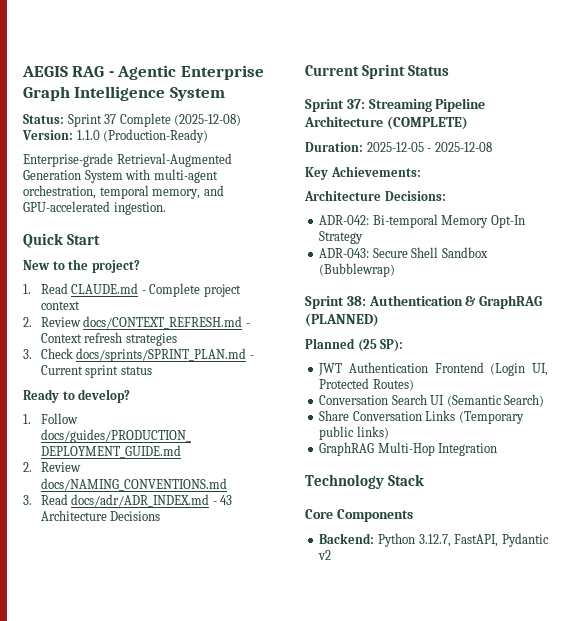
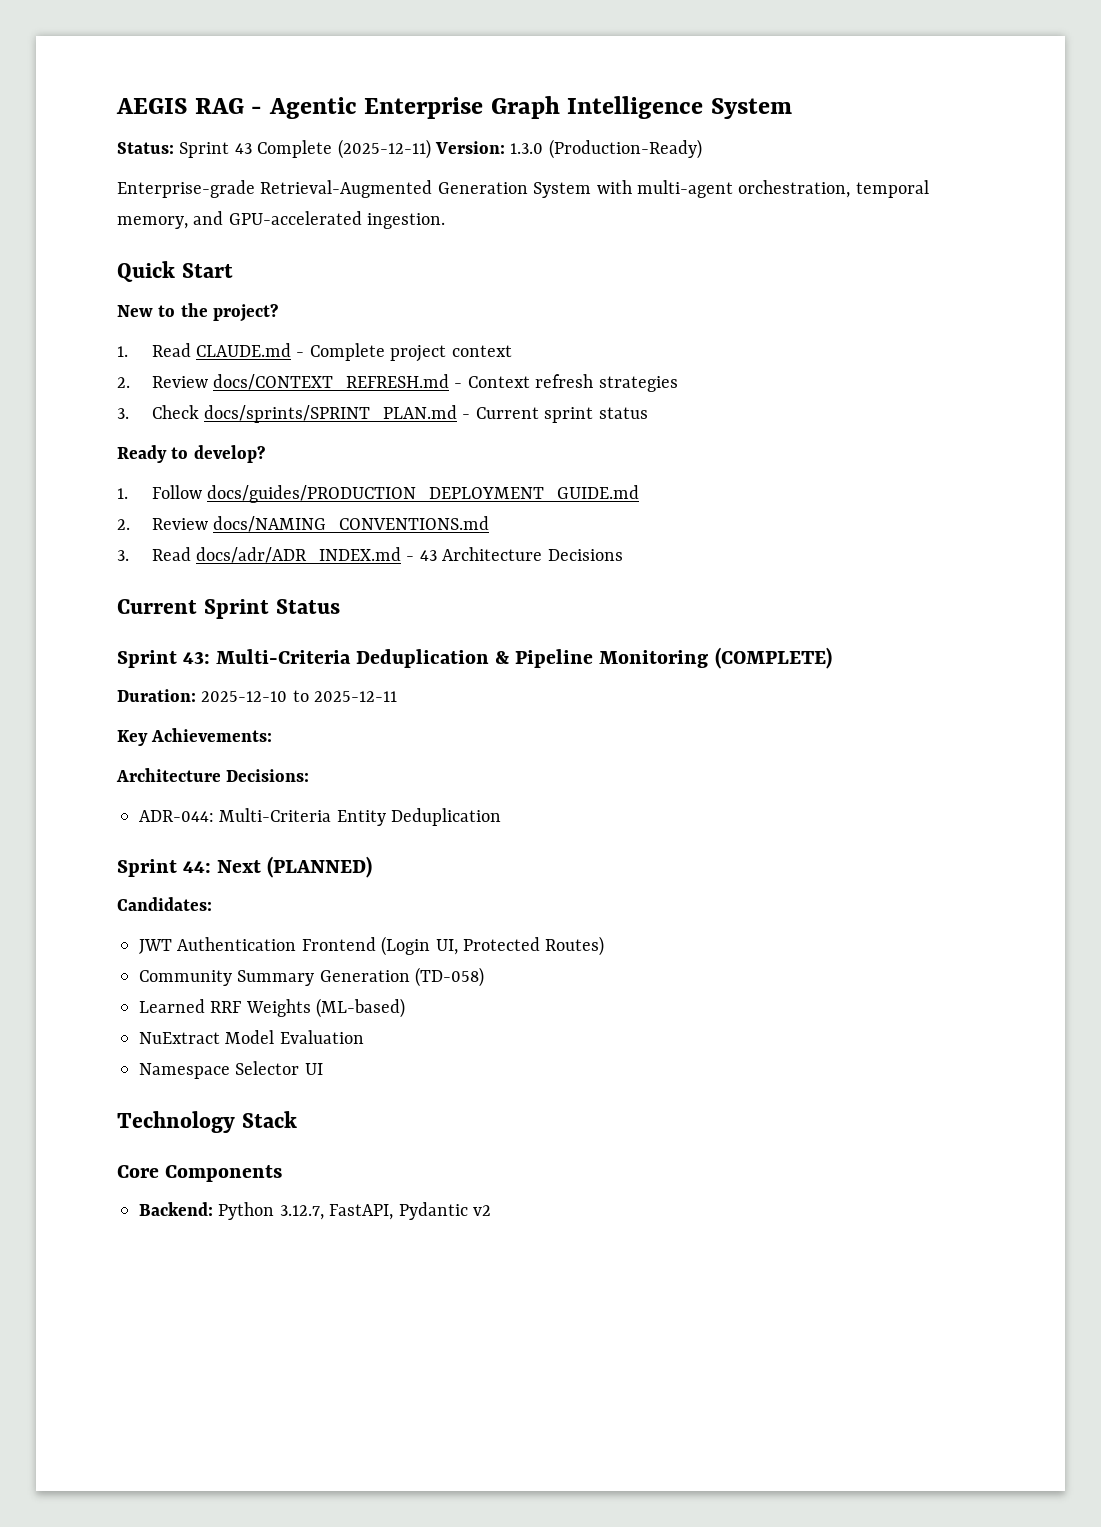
- Status: Sprint 37 Complete (2025-12-08) Version: 1.1.0 (Production-Ready)
+ Status: Sprint 43 Complete (2025-12-11) Version: 1.3.0 (Production-Ready)
- Sprint 37: Streaming Pipeline Architecture (COMPLETE)
+ Sprint 43: Multi-Criteria Deduplication & Pipeline Monitoring (COMPLETE)
- Duration: 2025-12-05 - 2025-12-08
+ Duration: 2025-12-10 to 2025-12-11
- ADR-042: Bi-temporal Memory Opt-In Strategy
- ADR-043: Secure Shell Sandbox (Bubblewrap)
- Sprint 38: Authentication & GraphRAG (PLANNED)
- Planned (25 SP):
+ ADR-044: Multi-Criteria Entity Deduplication
+ Sprint 44: Next (PLANNED)
+ Candidates:
- Conversation Search UI (Semantic Search)
- Share Conversation Links (Temporary public links)
- GraphRAG Multi-Hop Integration
+ Community Summary Generation (TD-058)
+ Learned RRF Weights (ML-based)
+ NuExtract Model Evaluation
+ Namespace Selector UI

